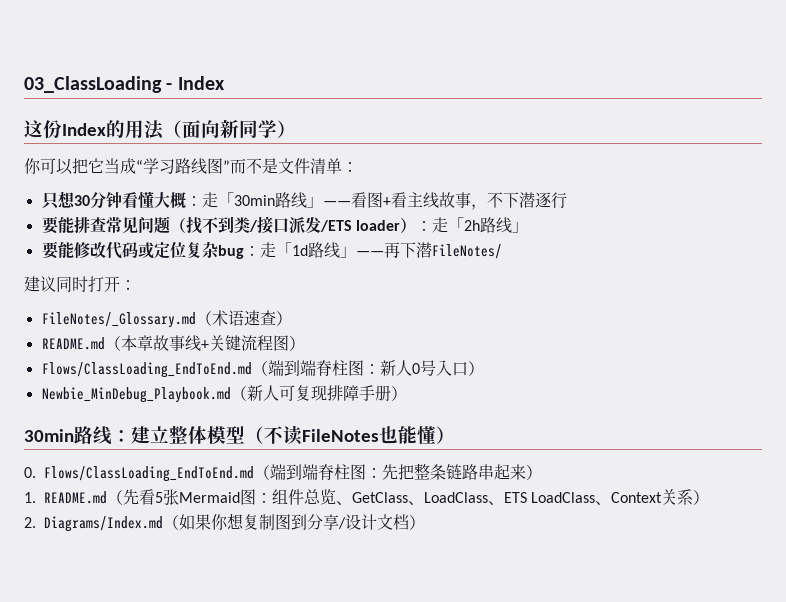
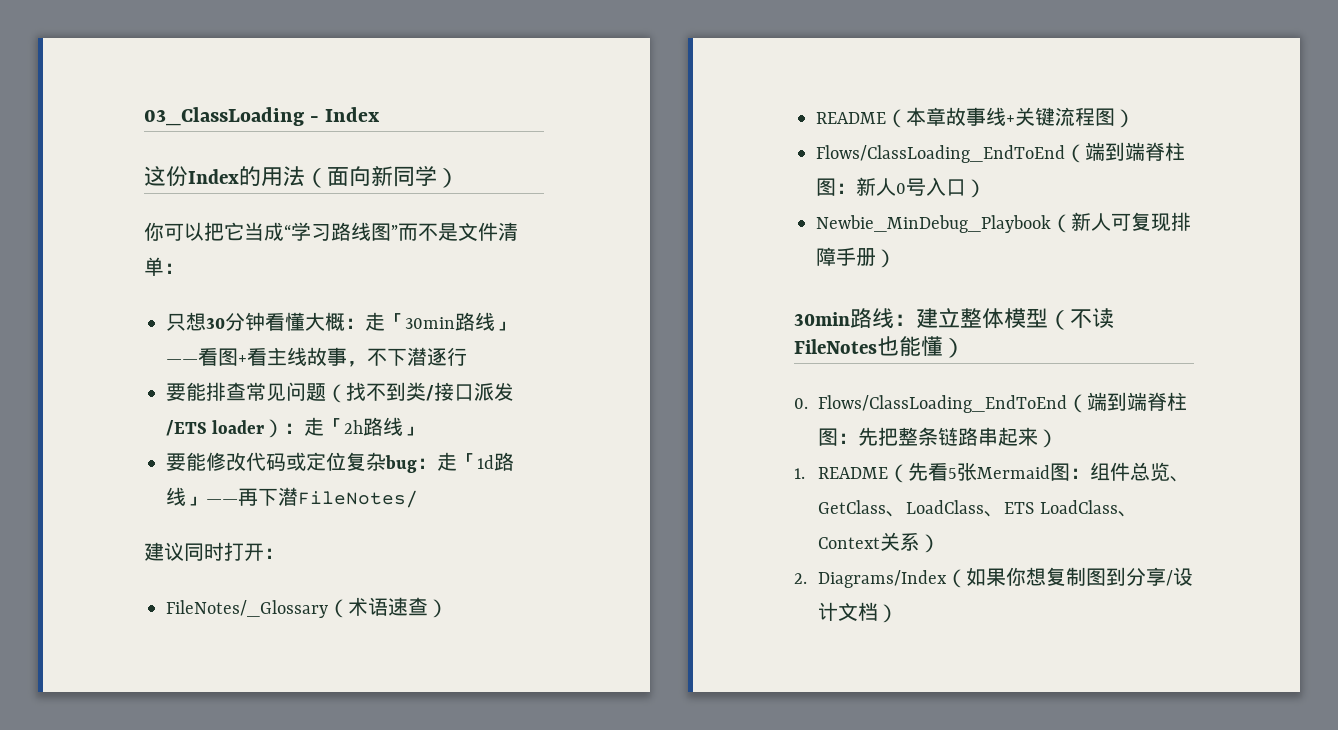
- FileNotes/_Glossary.md（术语速查）
+ FileNotes/_Glossary（术语速查）
- README.md（本章故事线+关键流程图）
+ README（本章故事线+关键流程图）
- Flows/ClassLoading_EndToEnd.md（端到端脊柱图：新人0号入口）
+ Flows/ClassLoading_EndToEnd（端到端脊柱图：新人0号入口）
- Newbie_MinDebug_Playbook.md（新人可复现排障手册）
+ Newbie_MinDebug_Playbook（新人可复现排障手册）
- 0. Flows/ClassLoading_EndToEnd.md（端到端脊柱图：先把整条链路串起来）
+ 0. Flows/ClassLoading_EndToEnd（端到端脊柱图：先把整条链路串起来）
- 1. README.md（先看5张Mermaid图：组件总览、GetClass、LoadClass、ETS LoadClass、Context关系）
+ 1. README（先看5张Mermaid图：组件总览、GetClass、LoadClass、ETS LoadClass、Context关系）
- 2. Diagrams/Index.md（如果你想复制图到分享/设计文档）
+ 2. Diagrams/Index（如果你想复制图到分享/设计文档）

